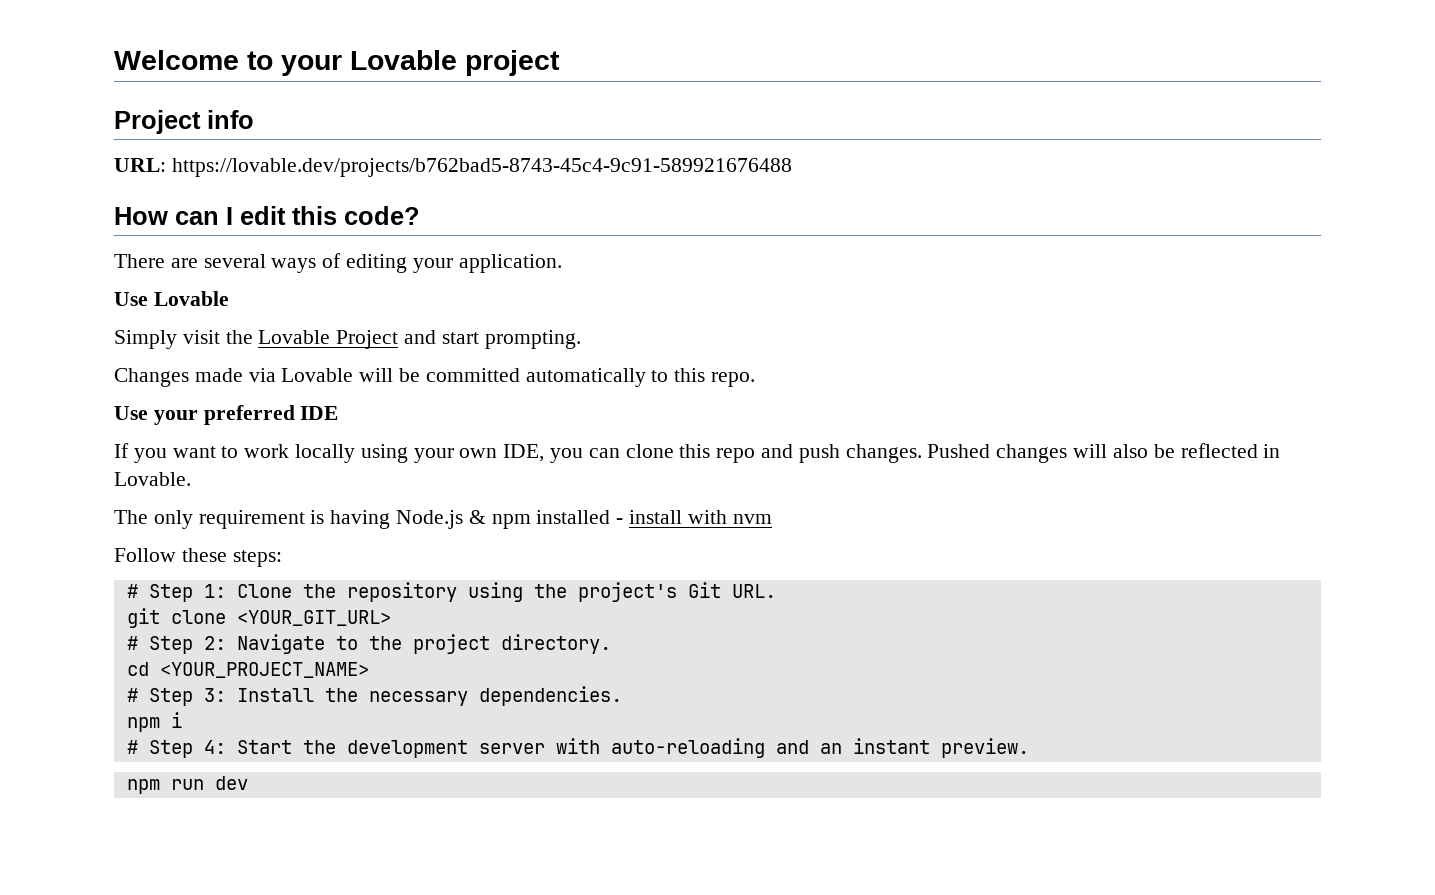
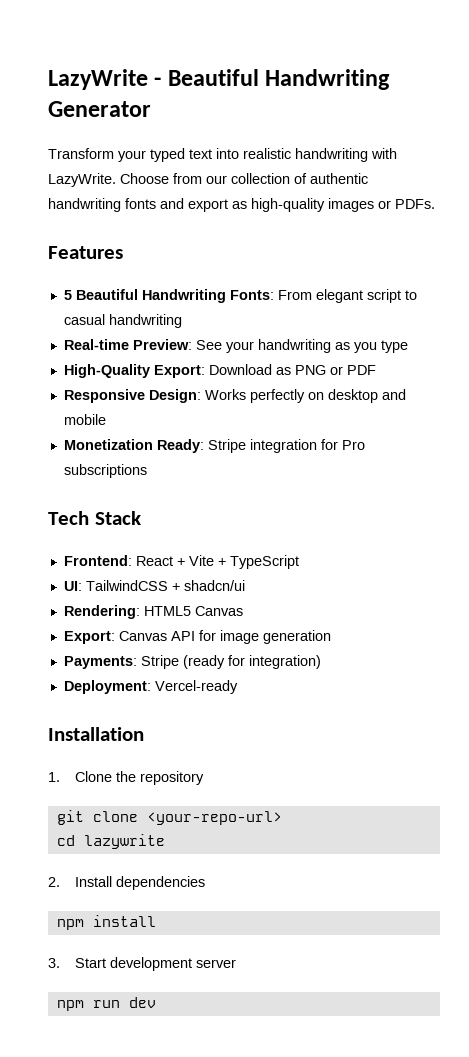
- Welcome to your Lovable project
- Project info
- URL: https://lovable.dev/projects/b762bad5-8743-45c4-9c91-589921676488
- How can I edit this code?
- There are several ways of editing your application.
- Use Lovable
- Simply visit the Lovable Project and start prompting.
- Changes made via Lovable will be committed automatically to this repo.
- Use your preferred IDE
- If you want to work locally using your own IDE, you can clone this repo and push changes. Pushed changes will also be reflected in Lovable.
- The only requirement is having Node.js & npm installed - install with nvm
- Follow these steps:
- # Step 1: Clone the repository using the project's Git URL.
- git clone <YOUR_GIT_URL>
- # Step 2: Navigate to the project directory.
- cd <YOUR_PROJECT_NAME>
- # Step 3: Install the necessary dependencies.
- npm i
- # Step 4: Start the development server with auto-reloading and an instant preview.
+ LazyWrite - Beautiful Handwriting Generator
+ Transform your typed text into realistic handwriting with LazyWrite. Choose from our collection of authentic handwriting fonts and export as high-quality images or PDFs.
+ Features
+ 5 Beautiful Handwriting Fonts: From elegant script to casual handwriting
+ Real-time Preview: See your handwriting as you type
+ High-Quality Export: Download as PNG or PDF
+ Responsive Design: Works perfectly on desktop and mobile
+ Monetization Ready: Stripe integration for Pro subscriptions
+ Tech Stack
+ Frontend: React + Vite + TypeScript
+ UI: TailwindCSS + shadcn/ui
+ Rendering: HTML5 Canvas
+ Export: Canvas API for image generation
+ Payments: Stripe (ready for integration)
+ Deployment: Vercel-ready
+ Installation
+ 1. Clone the repository
+ git clone <your-repo-url>
+ cd lazywrite
+ 2. Install dependencies
+ npm install
+ 3. Start development server

